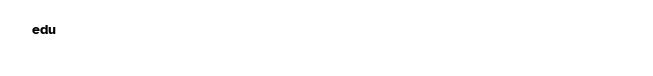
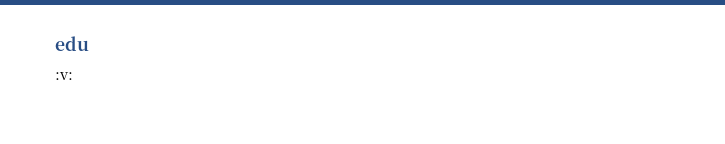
+ :v:

